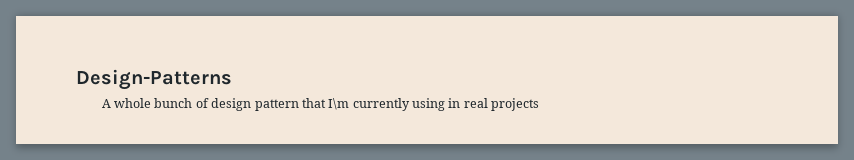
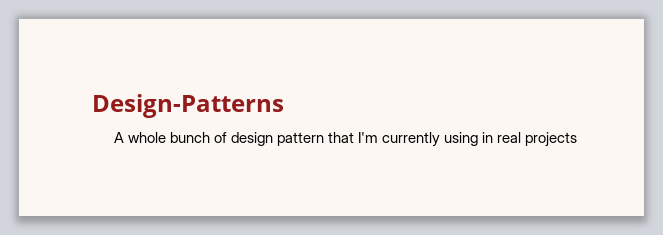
- A whole bunch of design pattern that I\m currently using in real projects
+ A whole bunch of design pattern that I'm currently using in real projects

